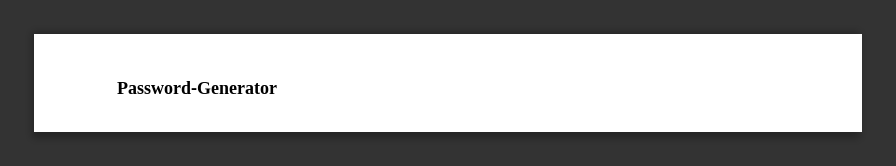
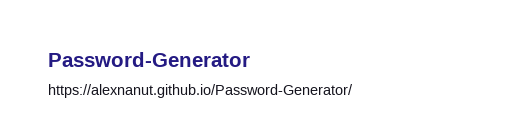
+ https://alexnanut.github.io/Password-Generator/

